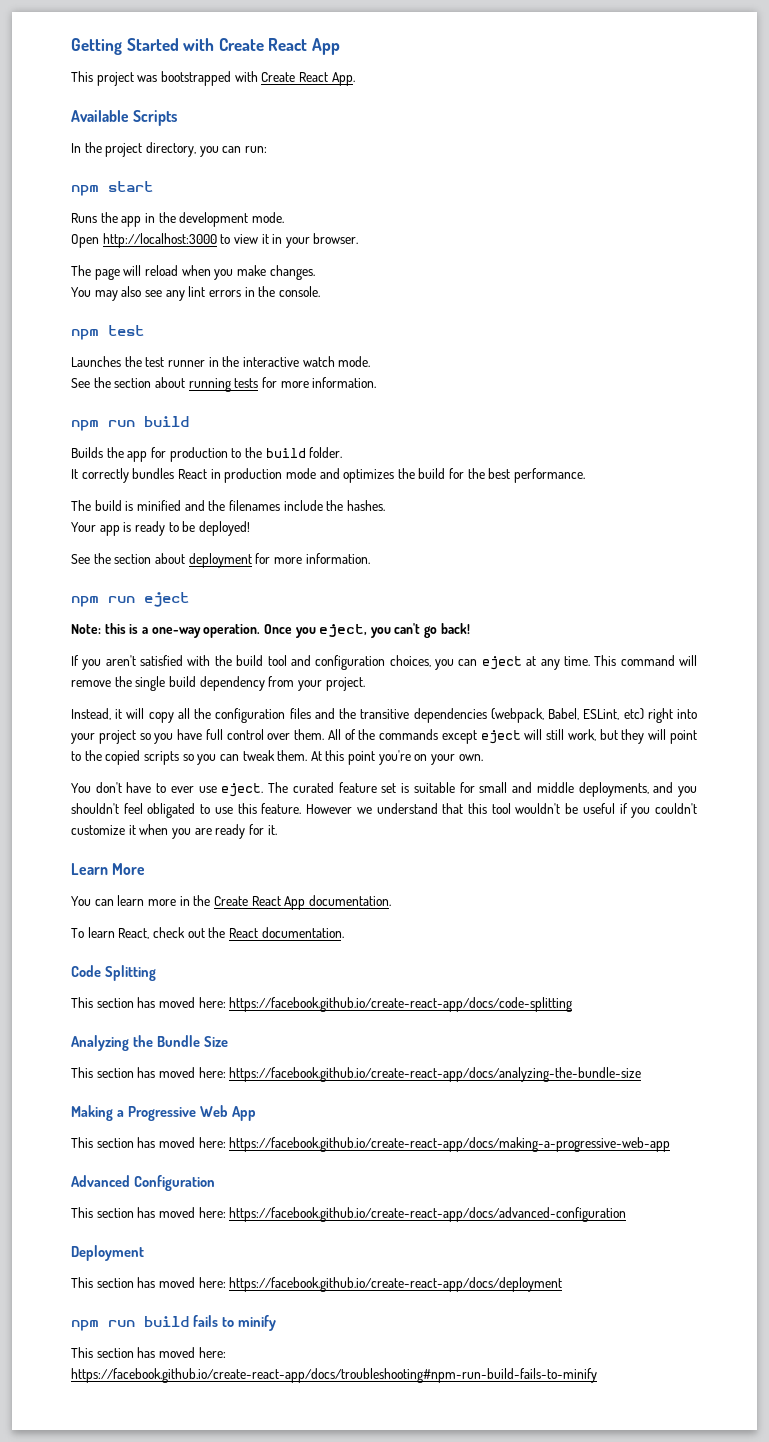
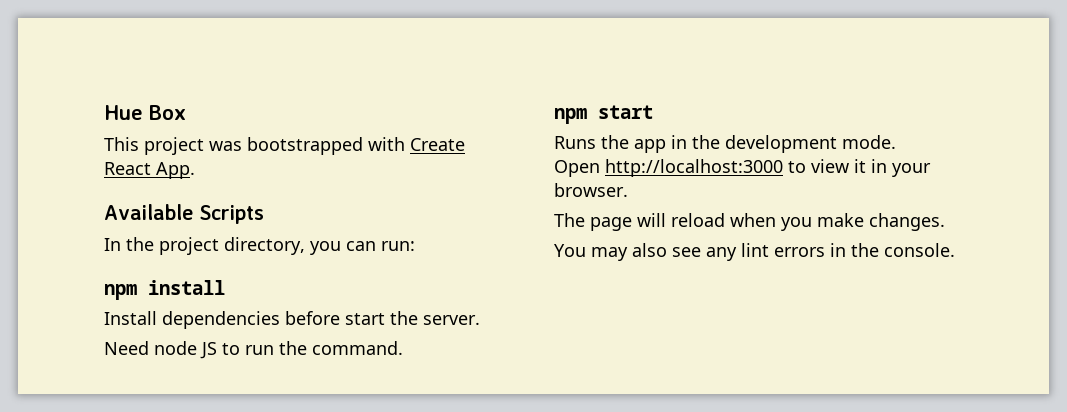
- Getting Started with Create React App
+ Hue Box
+ npm install
+ Install dependencies before start the server.
+ Need node JS to run the command.
- npm test
- Launches the test runner in the interactive watch mode.
- See the section about running tests for more information.
- npm run build
- Builds the app for production to the build folder.
- It correctly bundles React in production mode and optimizes the build for the best performance.
- The build is minified and the filenames include the hashes.
- Your app is ready to be deployed!
- See the section about deployment for more information.
- npm run eject
- Note: this is a one-way operation. Once you eject, you can't go back!
- If you aren't satisfied with the build tool and configuration choices, you can eject at any time. This command will remove the single build dependency from your project.
- Instead, it will copy all the configuration files and the transitive dependencies (webpack, Babel, ESLint, etc) right into your project so you have full control over them. All of the commands except eject will still work, but they will point to the copied scripts so you can tweak them. At this point you're on your own.
- You don't have to ever use eject. The curated feature set is suitable for small and middle deployments, and you shouldn't feel obligated to use this feature. However we understand that this tool wouldn't be useful if you couldn't customize it when you are ready for it.
- Learn More
- You can learn more in the Create React App documentation.
- To learn React, check out the React documentation.
- Code Splitting
- This section has moved here: https://facebook.github.io/create-react-app/docs/code-splitting
- Analyzing the Bundle Size
- This section has moved here: https://facebook.github.io/create-react-app/docs/analyzing-the-bundle-size
- Making a Progressive Web App
- This section has moved here: https://facebook.github.io/create-react-app/docs/making-a-progressive-web-app
- Advanced Configuration
- This section has moved here: https://facebook.github.io/create-react-app/docs/advanced-configuration
- Deployment
- This section has moved here: https://facebook.github.io/create-react-app/docs/deployment
- npm run build fails to minify
- This section has moved here: https://facebook.github.io/create-react-app/docs/troubleshooting#npm-run-build-fails-to-minify

